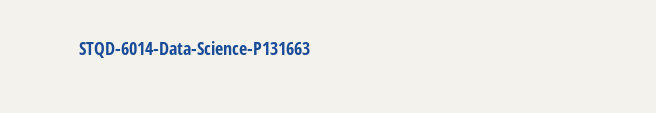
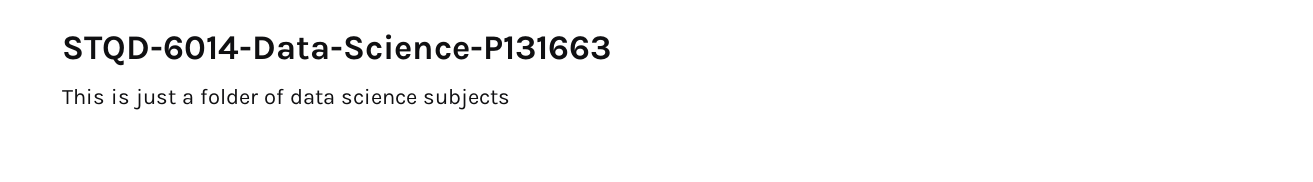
+ This is just a folder of data science subjects

